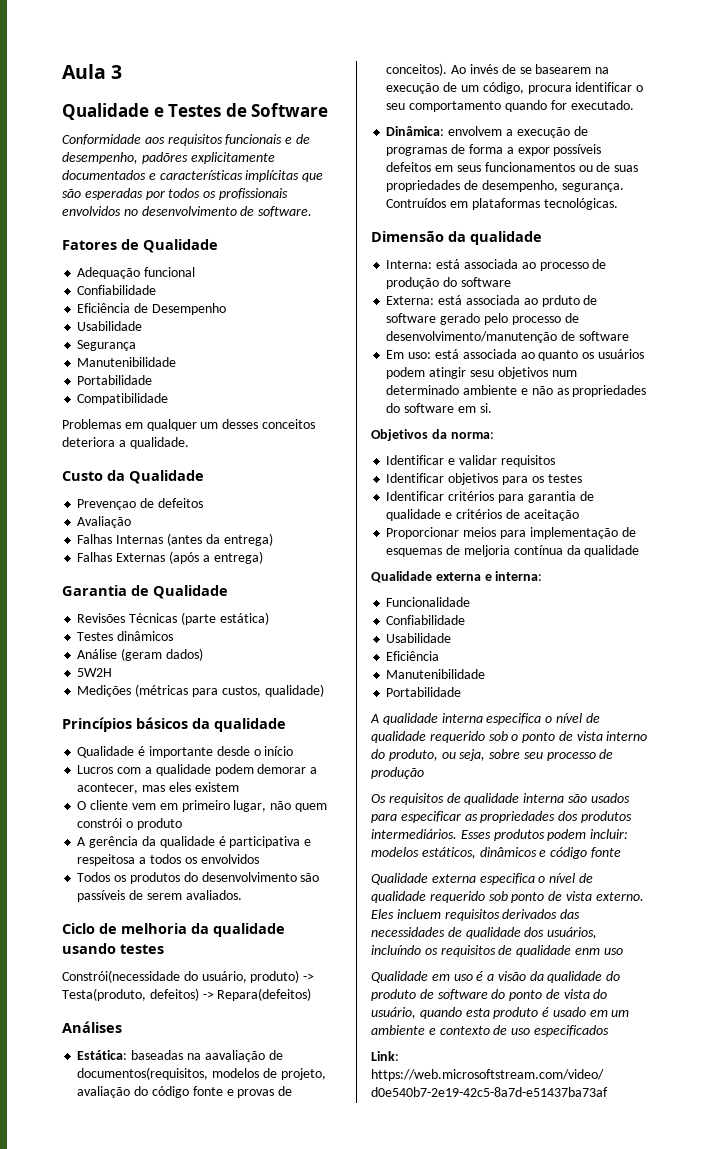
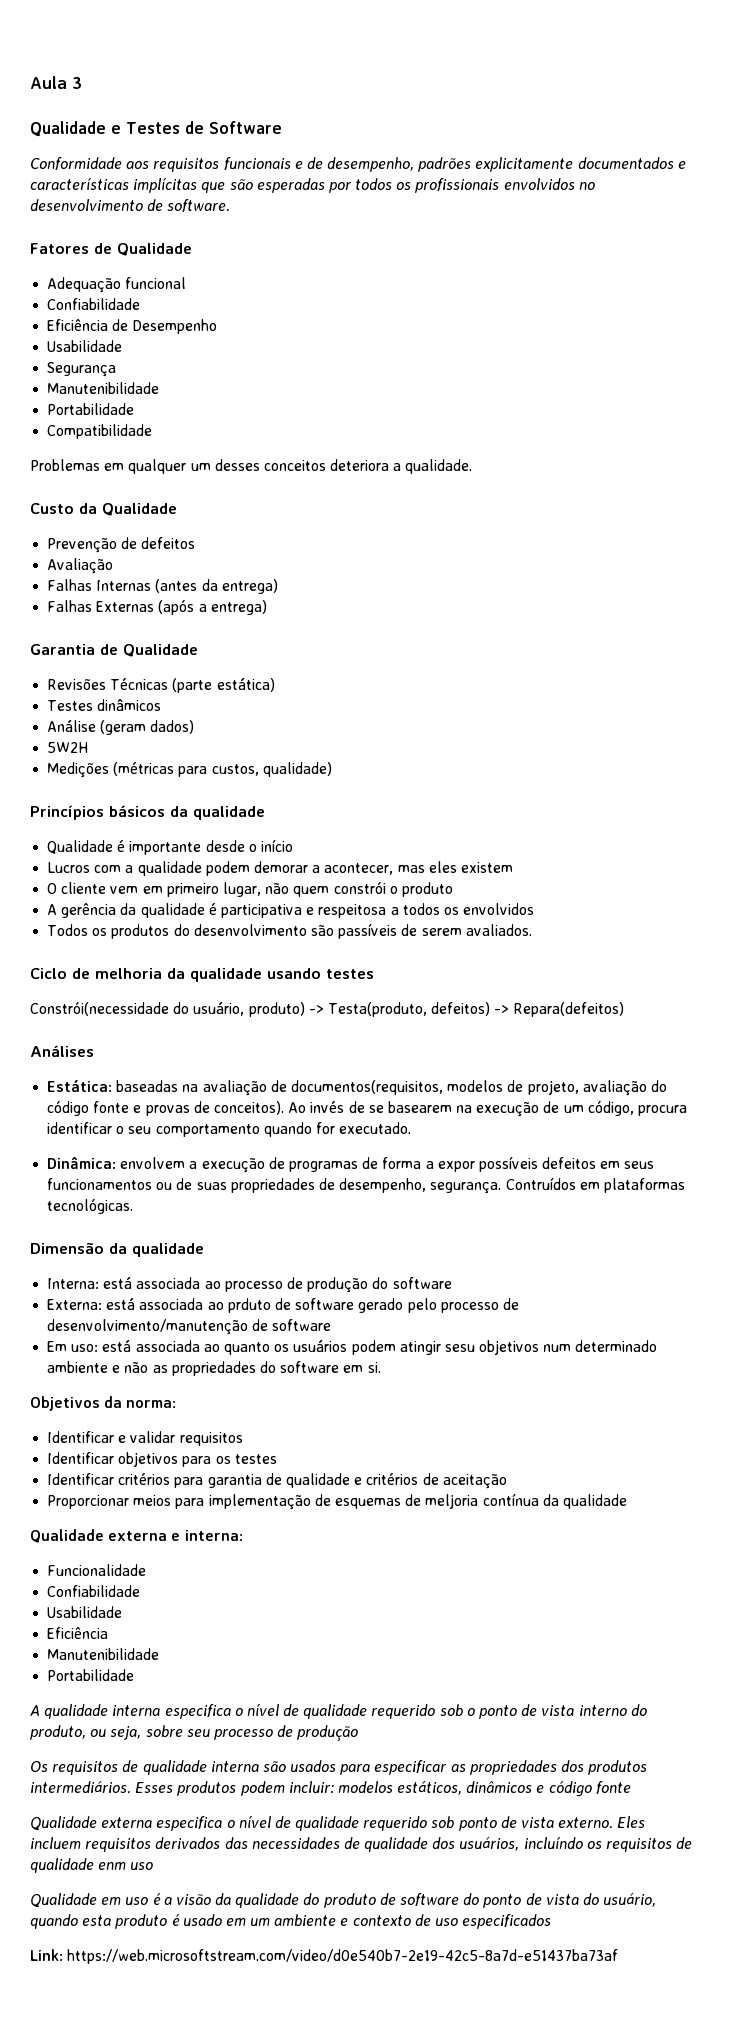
- Conformidade aos requisitos funcionais e de desempenho, padõres explicitamente documentados e características implícitas que são esperadas por todos os profissionais envolvidos no desenvolvimento de software.
+ Conformidade aos requisitos funcionais e de desempenho, padrões explicitamente documentados e características implícitas que são esperadas por todos os profissionais envolvidos no desenvolvimento de software.
- Prevençao de defeitos
+ Prevenção de defeitos
- Estática: baseadas na aavaliação de documentos(requisitos, modelos de projeto, avaliação do código fonte e provas de conceitos).
+ Estática: baseadas na avaliação de documentos(requisitos, modelos de projeto, avaliação do código fonte e provas de conceitos).

